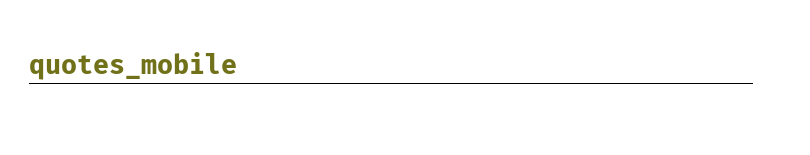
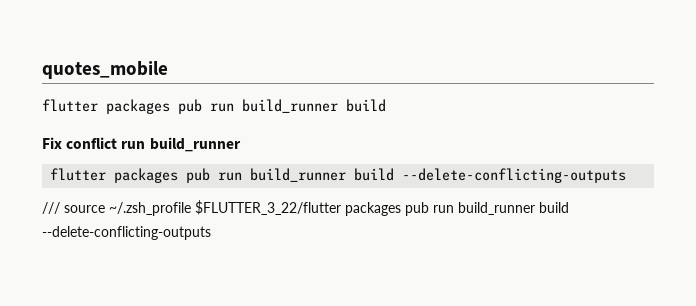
  quotes_mobile
+ flutter packages pub run build_runner build
+ Fix conflict run build_runner
+ flutter packages pub run build_runner build --delete-conflicting-outputs
+ /// source ~/.zsh_profile $FLUTTER_3_22/flutter packages pub run build_runner build --delete-conflicting-outputs

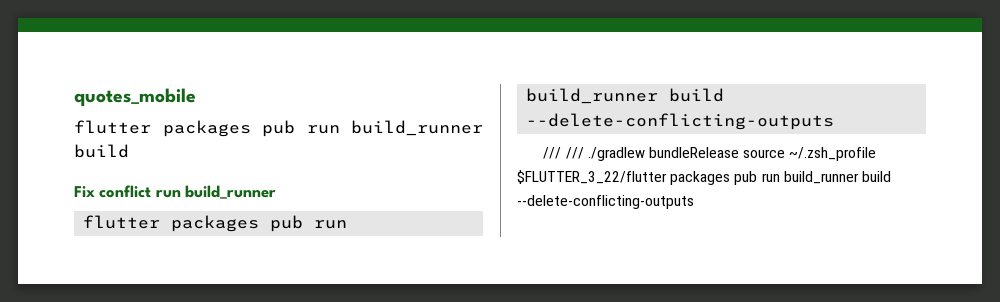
- /// source ~/.zsh_profile $FLUTTER_3_22/flutter packages pub run build_runner build --delete-conflicting-outputs
+ /// /// ./gradlew bundleRelease source ~/.zsh_profile $FLUTTER_3_22/flutter packages pub run build_runner build --delete-conflicting-outputs

